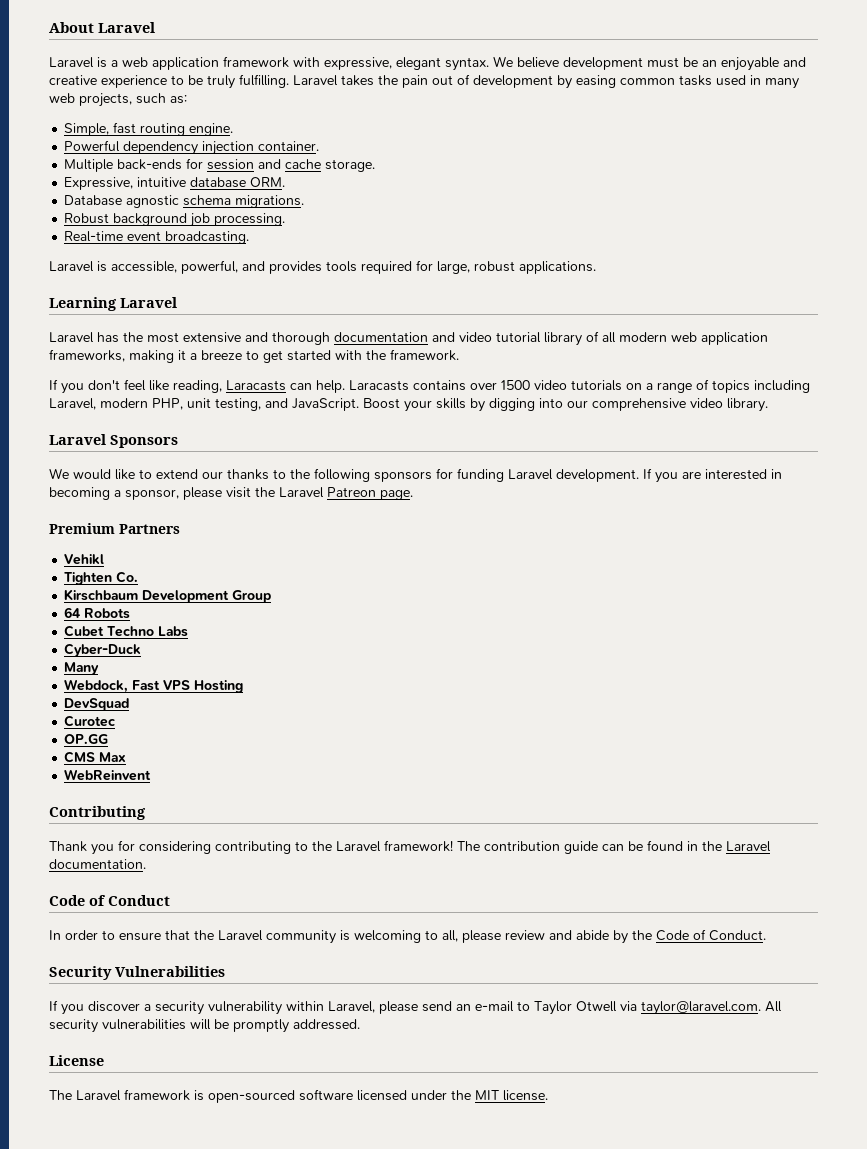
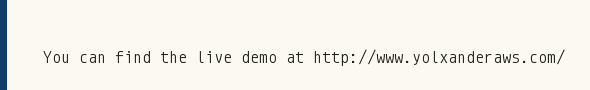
- About Laravel
- Laravel is a web application framework with expressive, elegant syntax. We believe development must be an enjoyable and creative experience to be truly fulfilling. Laravel takes the pain out of development by easing common tasks used in many web projects, such as:
- Simple, fast routing engine.
- Powerful dependency injection container.
- Multiple back-ends for session and cache storage.
- Expressive, intuitive database ORM.
- Database agnostic schema migrations.
- Robust background job processing.
- Real-time event broadcasting.
- Laravel is accessible, powerful, and provides tools required for large, robust applications.
- Learning Laravel
- Laravel has the most extensive and thorough documentation and video tutorial library of all modern web application frameworks, making it a breeze to get started with the framework.
- If you don't feel like reading, Laracasts can help. Laracasts contains over 1500 video tutorials on a range of topics including Laravel, modern PHP, unit testing, and JavaScript. Boost your skills by digging into our comprehensive video library.
- Laravel Sponsors
- We would like to extend our thanks to the following sponsors for funding Laravel development. If you are interested in becoming a sponsor, please visit the Laravel Patreon page.
- Premium Partners
- Vehikl
- Tighten Co.
- Kirschbaum Development Group
- 64 Robots
- Cubet Techno Labs
- Cyber-Duck
- Many
- Webdock, Fast VPS Hosting
- DevSquad
- Curotec
- OP.GG
- CMS Max
- WebReinvent
- Contributing
- Thank you for considering contributing to the Laravel framework! The contribution guide can be found in the Laravel documentation.
- Code of Conduct
- In order to ensure that the Laravel community is welcoming to all, please review and abide by the Code of Conduct.
- Security Vulnerabilities
- If you discover a security vulnerability within Laravel, please send an e-mail to Taylor Otwell via taylor@laravel.com. All security vulnerabilities will be promptly addressed.
- License
- The Laravel framework is open-sourced software licensed under the MIT license.
+ You can find the live demo at http://www.yolxanderaws.com/

